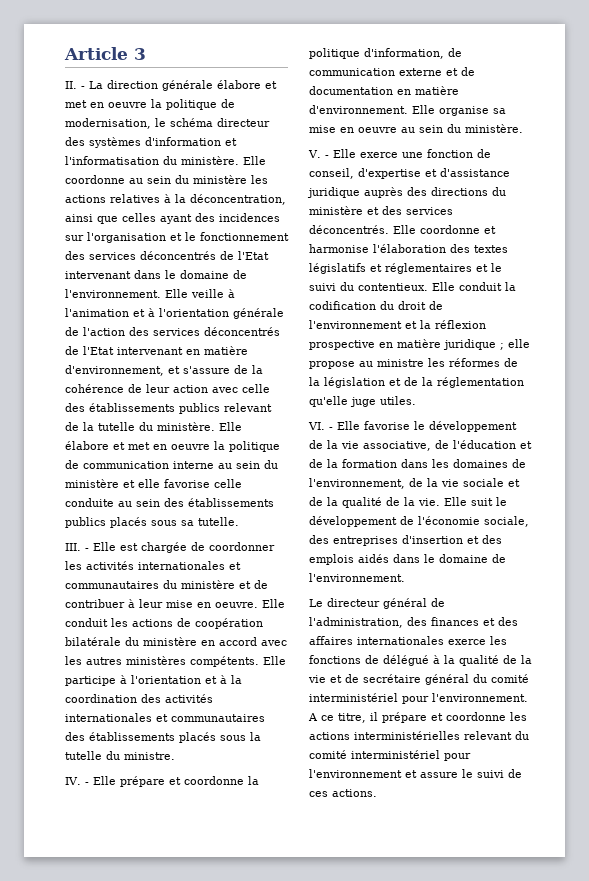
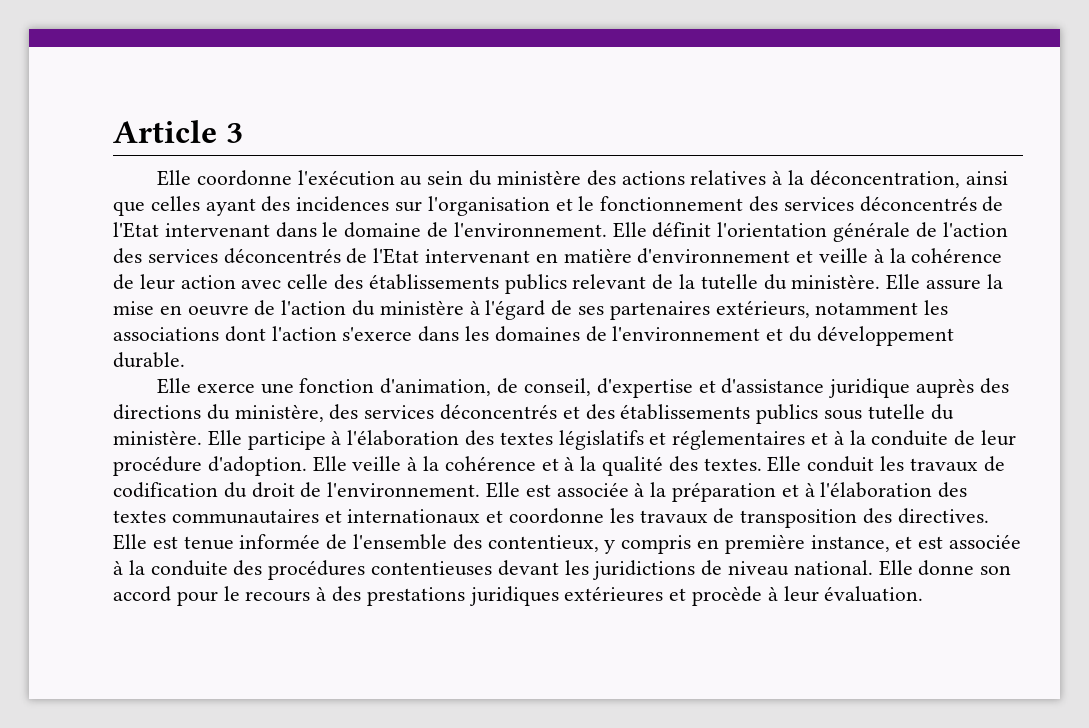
- II. - La direction générale élabore et met en oeuvre la politique de modernisation, le schéma directeur des systèmes d'information et l'informatisation du ministère. Elle coordonne au sein du ministère les actions relatives à la déconcentration, ainsi que celles ayant des incidences sur l'organisation et le fonctionnement des services déconcentrés de l'Etat intervenant dans le domaine de l'environnement.
+ Elle coordonne l'exécution au sein du ministère des actions relatives à la déconcentration, ainsi que celles ayant des incidences sur l'organisation et le fonctionnement des services déconcentrés de l'Etat intervenant dans le domaine de l'environnement.
- Elle veille à l'animation et à l'orientation générale de l'action des services déconcentrés de l'Etat intervenant en matière d'environnement, et s'assure de la cohérence de leur action avec celle des établissements publics relevant de la tutelle du ministère.
+ Elle définit l'orientation générale de l'action des services déconcentrés de l'Etat intervenant en matière d'environnement et veille à la cohérence de leur action avec celle des établissements publics relevant de la tutelle du ministère.
- Elle élabore et met en oeuvre la politique de communication interne au sein du ministère et elle favorise celle conduite au sein des établissements publics placés sous sa tutelle.
- III. - Elle est chargée de coordonner les activités internationales et communautaires du ministère et de contribuer à leur mise en oeuvre. Elle conduit les actions de coopération bilatérale du ministère en accord avec les autres ministères compétents. Elle participe à l'orientation et à la coordination des activités internationales et communautaires des établissements placés sous la tutelle du ministre.
- IV. - Elle prépare et coordonne la politique d'information, de communication externe et de documentation en matière d'environnement. Elle organise sa mise en oeuvre au sein du ministère.
- V. - Elle exerce une fonction de conseil, d'expertise et d'assistance juridique auprès des directions du ministère et des services déconcentrés. Elle coordonne et harmonise l'élaboration des textes législatifs et réglementaires et le suivi du contentieux. Elle conduit la codification du droit de l'environnement et la réflexion prospective en matière juridique ; elle propose au ministre les réformes de la législation et de la réglementation qu'elle juge utiles.
- VI. - Elle favorise le développement de la vie associative, de l'éducation et de la formation dans les domaines de l'environnement, de la vie sociale et de la qualité de la vie. Elle suit le développement de l'économie sociale, des entreprises d'insertion et des emplois aidés dans le domaine de l'environnement.
- Le directeur général de l'administration, des finances et des affaires internationales exerce les fonctions de délégué à la qualité de la vie et de secrétaire général du comité interministériel pour l'environnement. A ce titre, il prépare et coordonne les actions interministérielles relevant du comité interministériel pour l'environnement et assure le suivi de ces actions.
+ Elle assure la mise en oeuvre de l'action du ministère à l'égard de ses partenaires extérieurs, notamment les associations dont l'action s'exerce dans les domaines de l'environnement et du développement durable.
+ Elle exerce une fonction d'animation, de conseil, d'expertise et d'assistance juridique auprès des directions du ministère, des services déconcentrés et des établissements publics sous tutelle du ministère. Elle participe à l'élaboration des textes législatifs et réglementaires et à la conduite de leur procédure d'adoption. Elle veille à la cohérence et à la qualité des textes. Elle conduit les travaux de codification du droit de l'environnement. Elle est associée à la préparation et à l'élaboration des textes communautaires et internationaux et coordonne les travaux de transposition des directives. Elle est tenue informée de l'ensemble des contentieux, y compris en première instance, et est associée à la conduite des procédures contentieuses devant les juridictions de niveau national. Elle donne son accord pour le recours à des prestations juridiques extérieures et procède à leur évaluation.

